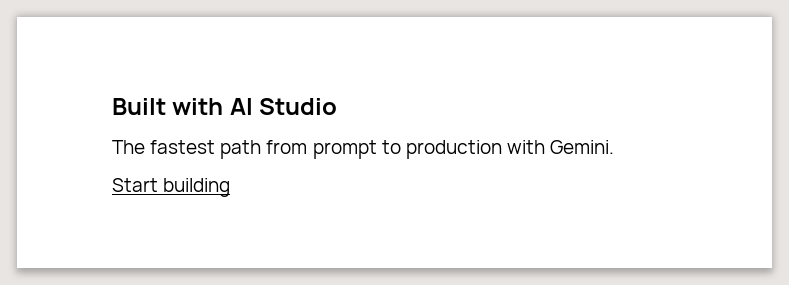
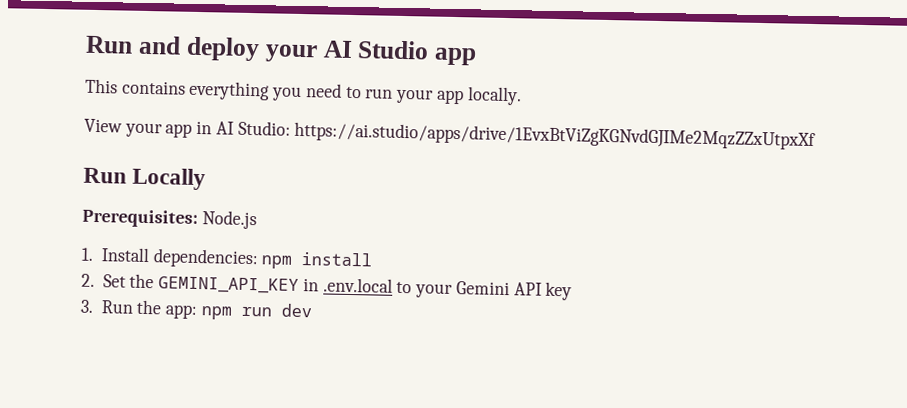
- Built with AI Studio
- The fastest path from prompt to production with Gemini.
- Start building
+ Run and deploy your AI Studio app
+ This contains everything you need to run your app locally.
+ View your app in AI Studio: https://ai.studio/apps/drive/1EvxBtViZgKGNvdGJIMe2MqzZZxUtpxXf
+ Run Locally
+ Prerequisites: Node.js
+ 1. Install dependencies: npm install
+ 2. Set the GEMINI_API_KEY in .env.local to your Gemini API key
+ 3. Run the app: npm run dev

